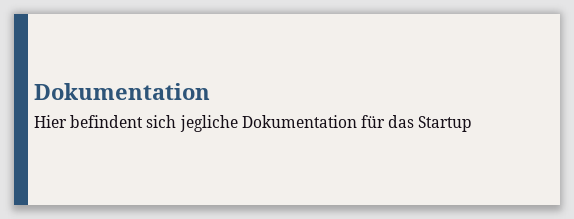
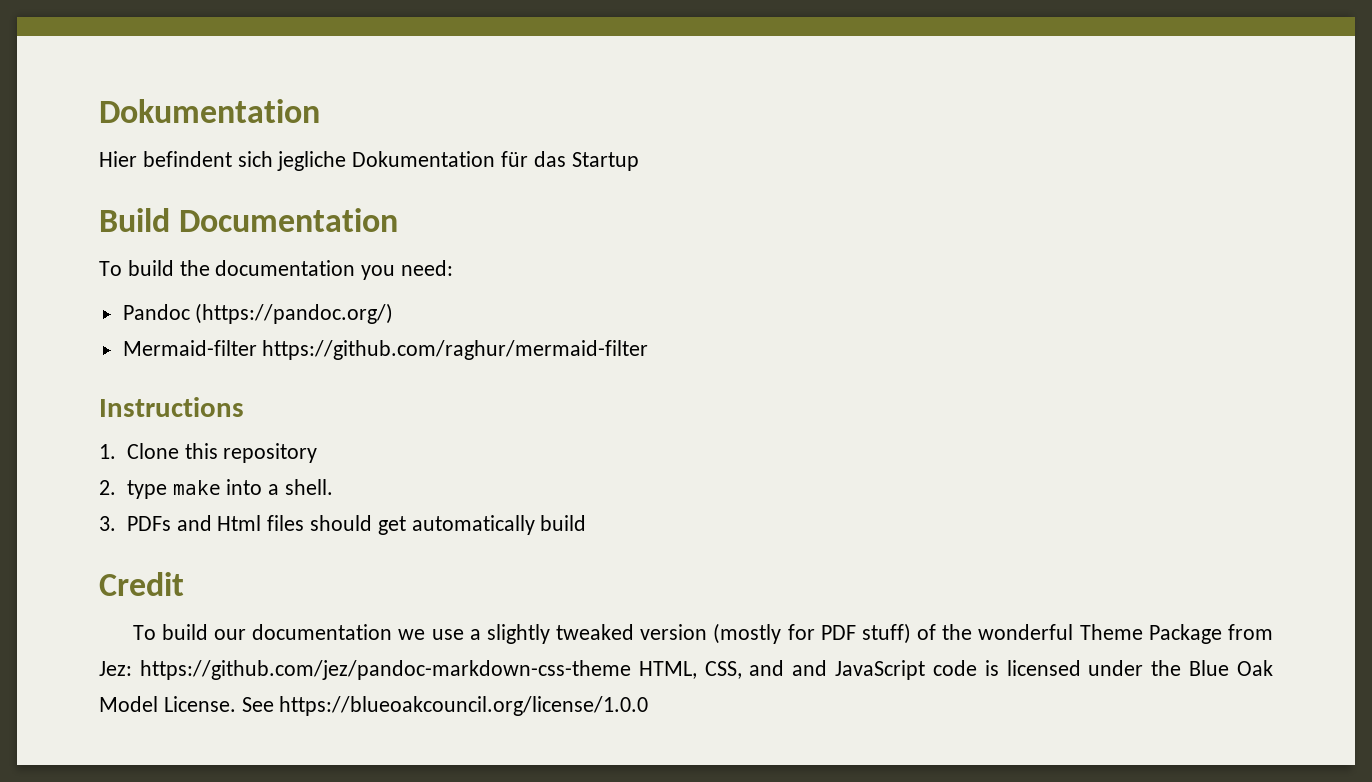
+ Build Documentation
+ To build the documentation you need:
+ Pandoc (https://pandoc.org/)
+ Mermaid-filter https://github.com/raghur/mermaid-filter
+ Instructions
+ 1. Clone this repository
+ 2. type make into a shell.
+ 3. PDFs and Html files should get automatically build
+ Credit
+ To build our documentation we use a slightly tweaked version (mostly for PDF stuff) of the wonderful Theme Package from Jez: https://github.com/jez/pandoc-markdown-css-theme HTML, CSS, and and JavaScript code is licensed under the Blue Oak Model License. See https://blueoakcouncil.org/license/1.0.0

